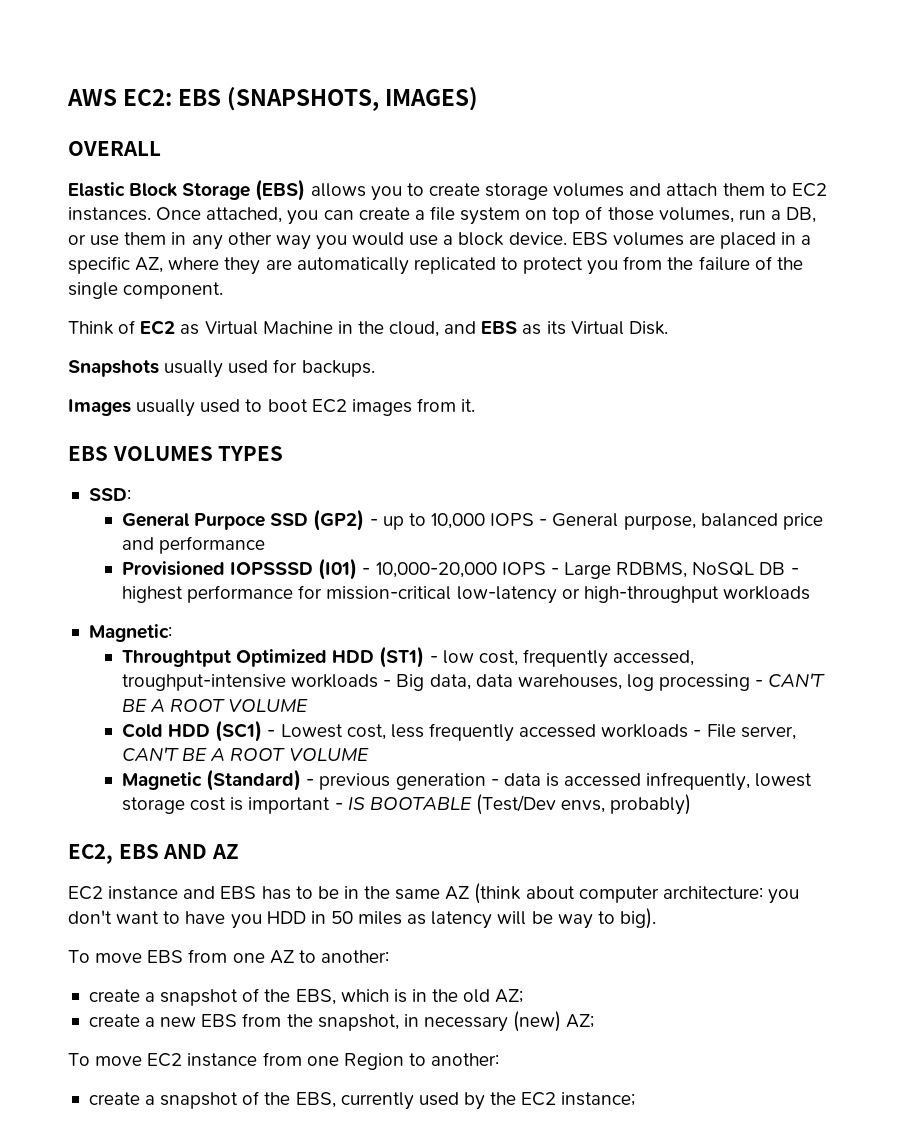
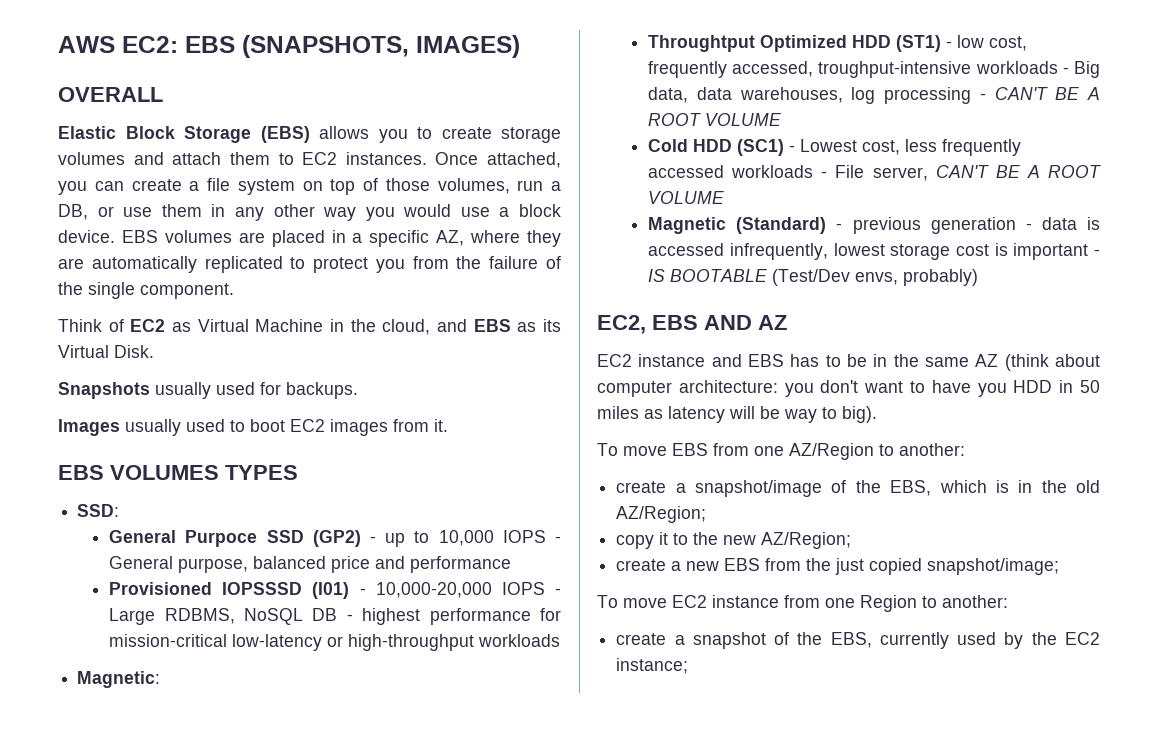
- To move EBS from one AZ to another:
- create a snapshot of the EBS, which is in the old AZ;
+ To move EBS from one AZ/Region to another:
+ create a snapshot/image of the EBS, which is in the old AZ/Region;
+ copy it to the new AZ/Region;
- create a new EBS from the snapshot, in necessary (new) AZ;
+ create a new EBS from the just copied snapshot/image;

